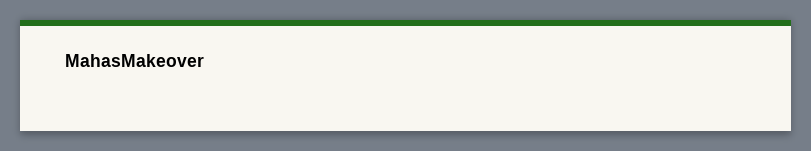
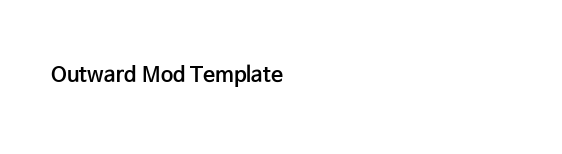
- MahasMakeover
+ Outward Mod Template

